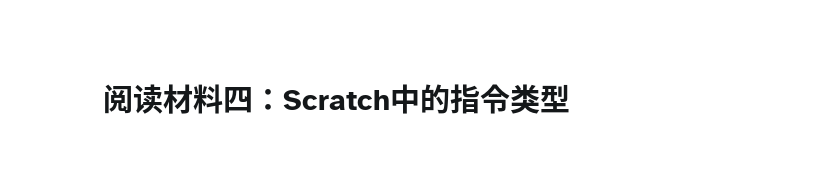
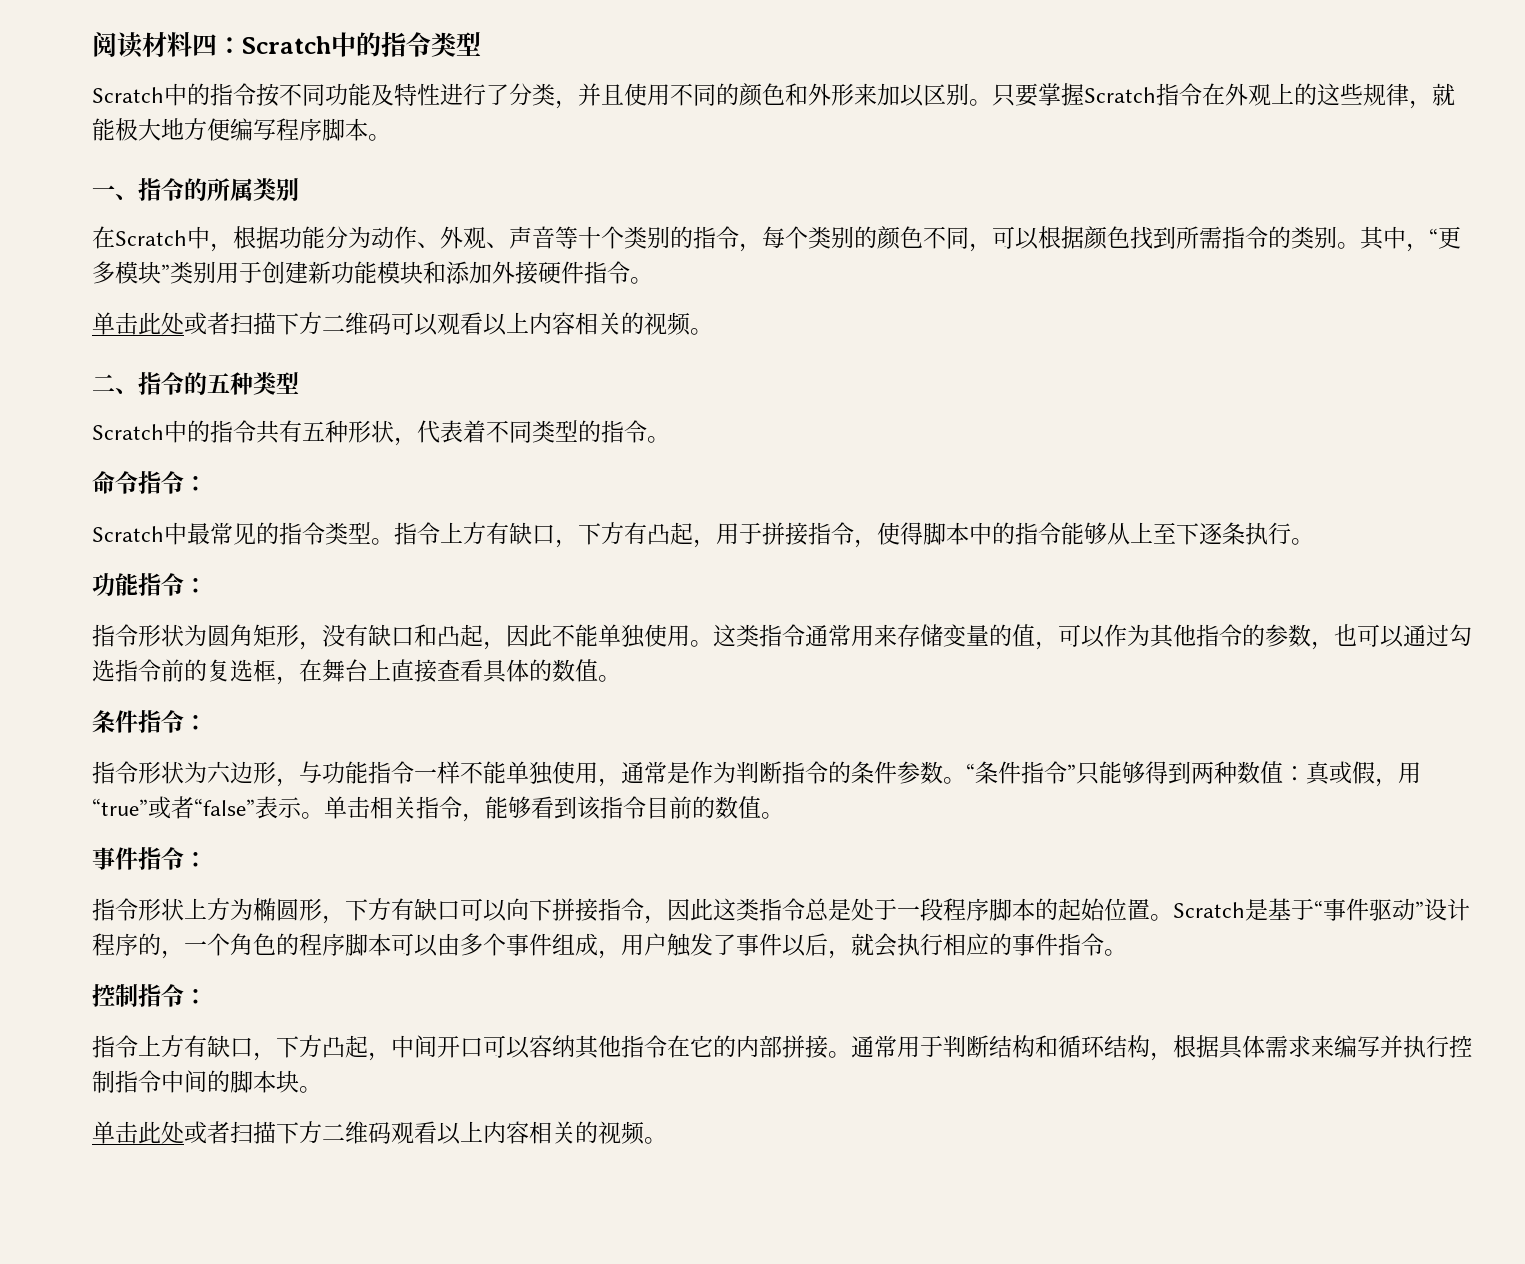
+ Scratch中的指令按不同功能及特性进行了分类，并且使用不同的颜色和外形来加以区别。只要掌握Scratch指令在外观上的这些规律，就能极大地方便编写程序脚本。
+ 一、指令的所属类别
+ 在Scratch中，根据功能分为动作、外观、声音等十个类别的指令，每个类别的颜色不同，可以根据颜色找到所需指令的类别。其中，“更多模块”类别用于创建新功能模块和添加外接硬件指令。
+ 单击此处或者扫描下方二维码可以观看以上内容相关的视频。
+ 二、指令的五种类型
+ Scratch中的指令共有五种形状，代表着不同类型的指令。
+ 命令指令：
+ Scratch中最常见的指令类型。指令上方有缺口，下方有凸起，用于拼接指令，使得脚本中的指令能够从上至下逐条执行。
+ 功能指令：
+ 指令形状为圆角矩形，没有缺口和凸起，因此不能单独使用。这类指令通常用来存储变量的值，可以作为其他指令的参数，也可以通过勾选指令前的复选框，在舞台上直接查看具体的数值。
+ 条件指令：
+ 指令形状为六边形，与功能指令一样不能单独使用，通常是作为判断指令的条件参数。“条件指令”只能够得到两种数值：真或假，用“true”或者“false”表示。单击相关指令，能够看到该指令目前的数值。
+ 事件指令：
+ 指令形状上方为椭圆形，下方有缺口可以向下拼接指令，因此这类指令总是处于一段程序脚本的起始位置。Scratch是基于“事件驱动”设计程序的，一个角色的程序脚本可以由多个事件组成，用户触发了事件以后，就会执行相应的事件指令。
+ 控制指令：
+ 指令上方有缺口，下方凸起，中间开口可以容纳其他指令在它的内部拼接。通常用于判断结构和循环结构，根据具体需求来编写并执行控制指令中间的脚本块。
+ 单击此处或者扫描下方二维码观看以上内容相关的视频。

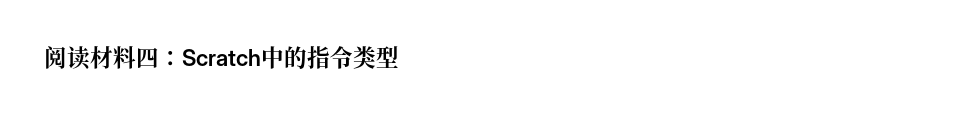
- Scratch中的指令按不同功能及特性进行了分类，并且使用不同的颜色和外形来加以区别。只要掌握Scratch指令在外观上的这些规律，就能极大地方便编写程序脚本。
- 一、指令的所属类别
- 在Scratch中，根据功能分为动作、外观、声音等十个类别的指令，每个类别的颜色不同，可以根据颜色找到所需指令的类别。其中，“更多模块”类别用于创建新功能模块和添加外接硬件指令。
- 单击此处或者扫描下方二维码可以观看以上内容相关的视频。
- 二、指令的五种类型
- Scratch中的指令共有五种形状，代表着不同类型的指令。
- 命令指令：
- Scratch中最常见的指令类型。指令上方有缺口，下方有凸起，用于拼接指令，使得脚本中的指令能够从上至下逐条执行。
- 功能指令：
- 指令形状为圆角矩形，没有缺口和凸起，因此不能单独使用。这类指令通常用来存储变量的值，可以作为其他指令的参数，也可以通过勾选指令前的复选框，在舞台上直接查看具体的数值。
- 条件指令：
- 指令形状为六边形，与功能指令一样不能单独使用，通常是作为判断指令的条件参数。“条件指令”只能够得到两种数值：真或假，用“true”或者“false”表示。单击相关指令，能够看到该指令目前的数值。
- 事件指令：
- 指令形状上方为椭圆形，下方有缺口可以向下拼接指令，因此这类指令总是处于一段程序脚本的起始位置。Scratch是基于“事件驱动”设计程序的，一个角色的程序脚本可以由多个事件组成，用户触发了事件以后，就会执行相应的事件指令。
- 控制指令：
- 指令上方有缺口，下方凸起，中间开口可以容纳其他指令在它的内部拼接。通常用于判断结构和循环结构，根据具体需求来编写并执行控制指令中间的脚本块。
- 单击此处或者扫描下方二维码观看以上内容相关的视频。

